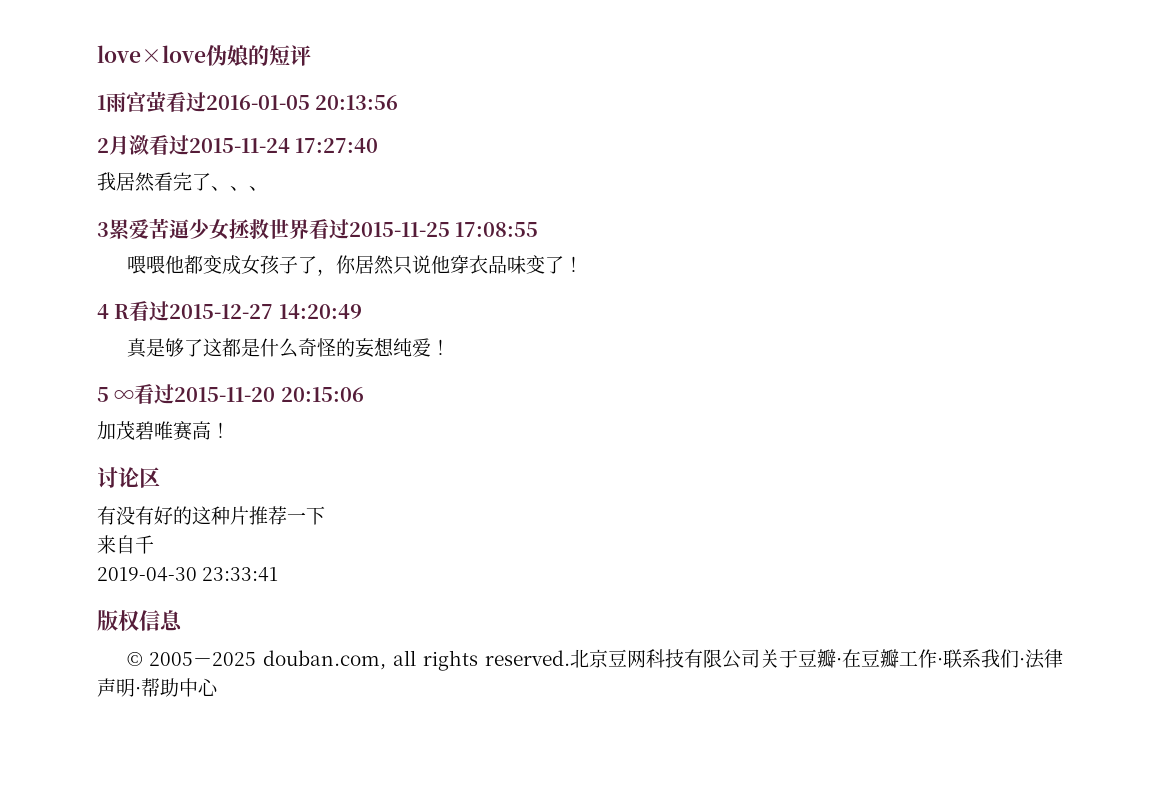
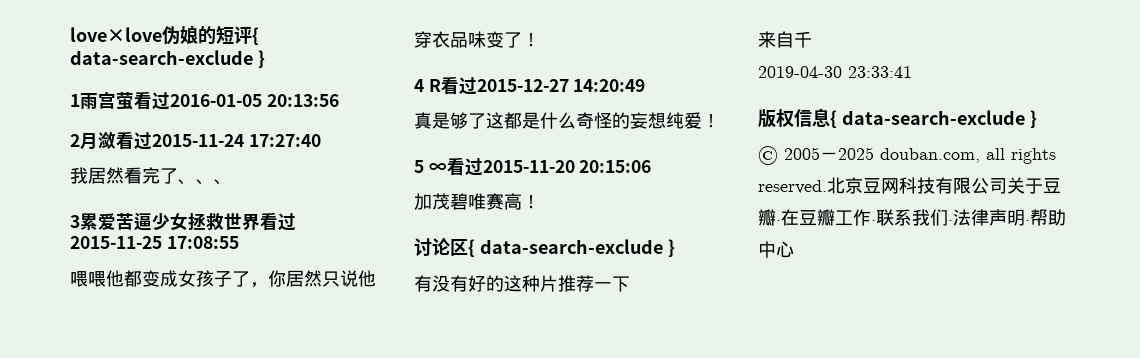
- love×love伪娘的短评
+ love×love伪娘的短评{ data-search-exclude }
- 讨论区
+ 讨论区{ data-search-exclude }
- 版权信息
+ 版权信息{ data-search-exclude }

